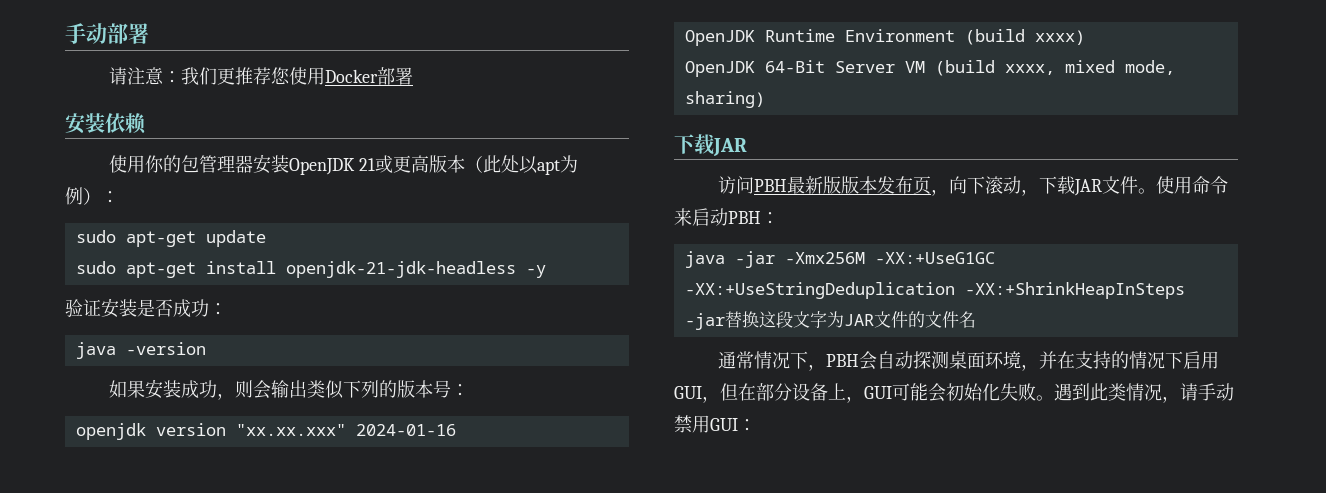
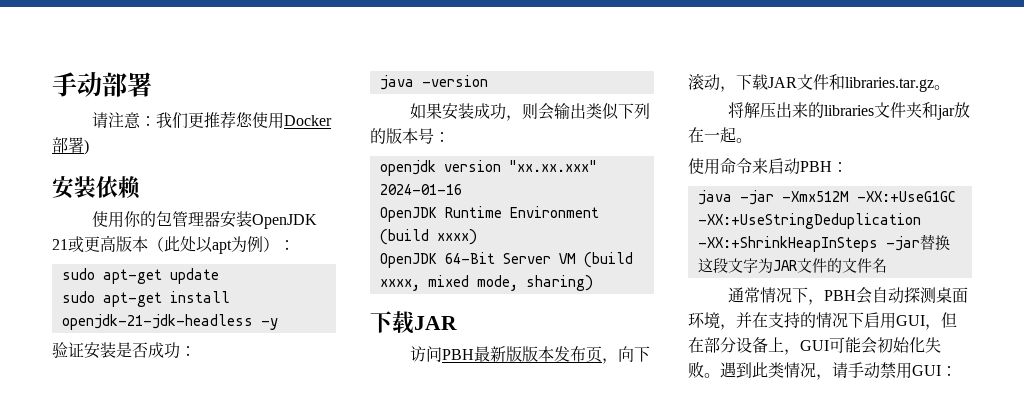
- 请注意：我们更推荐您使用Docker部署
+ 请注意：我们更推荐您使用Docker部署)
- 访问PBH最新版版本发布页，向下滚动，下载JAR文件。使用命令来启动PBH：
+ 访问PBH最新版版本发布页，向下滚动，下载JAR文件和libraries.tar.gz。
+ 将解压出来的libraries文件夹和jar放在一起。
+ 使用命令来启动PBH：
- java -jar -Xmx256M -XX:+UseG1GC -XX:+UseStringDeduplication -XX:+ShrinkHeapInSteps -jar替换这段文字为JAR文件的文件名
+ java -jar -Xmx512M -XX:+UseG1GC -XX:+UseStringDeduplication -XX:+ShrinkHeapInSteps -jar替换这段文字为JAR文件的文件名

